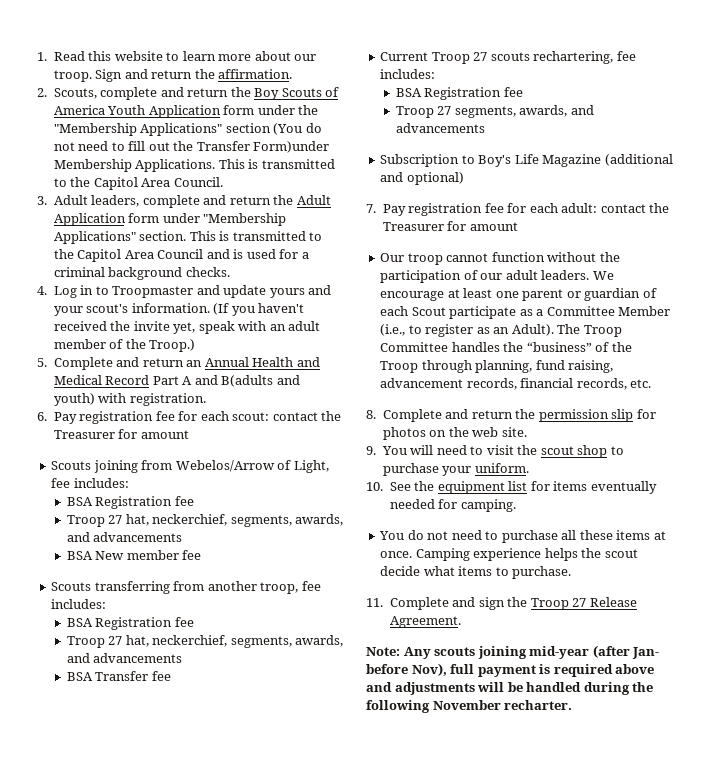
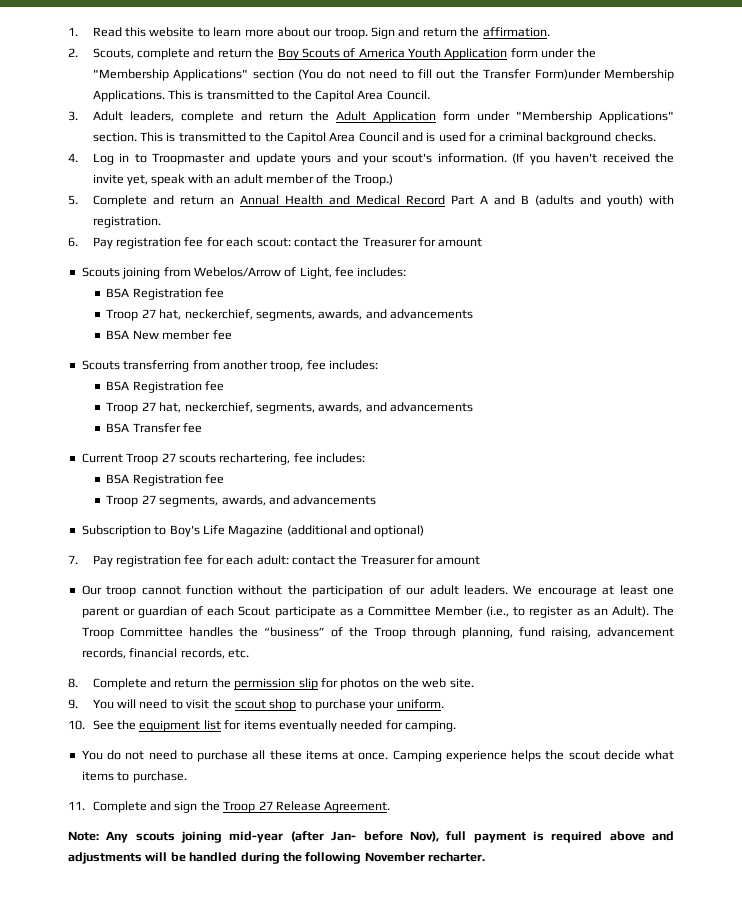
- 5. Complete and return an Annual Health and Medical Record Part A and B(adults and youth) with registration.
+ 5. Complete and return an Annual Health and Medical Record Part A and B (adults and youth) with registration.

